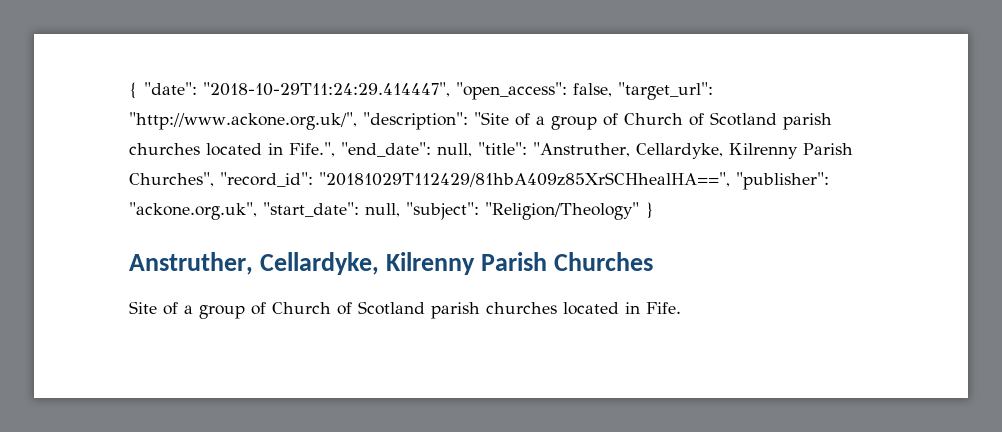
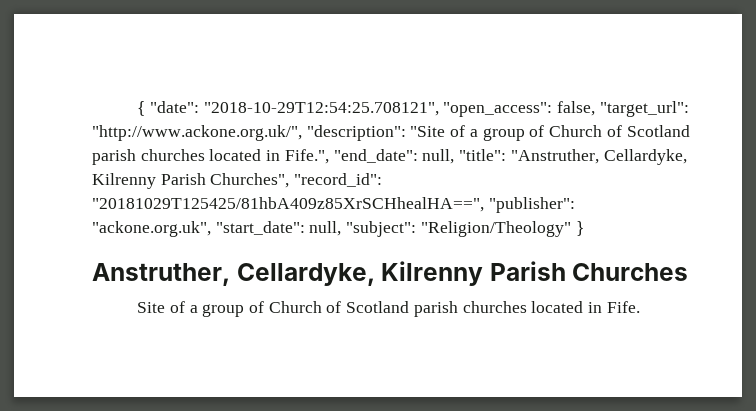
- { "date": "2018-10-29T11:24:29.414447", "open_access": false, "target_url": "http://www.ackone.org.uk/", "description": "Site of a group of Church of Scotland parish churches located in Fife.", "end_date": null, "title": "Anstruther, Cellardyke, Kilrenny Parish Churches", "record_id": "20181029T112429/81hbA409z85XrSCHhealHA==", "publisher": "ackone.org.uk", "start_date": null, "subject": "Religion/Theology" }
+ { "date": "2018-10-29T12:54:25.708121", "open_access": false, "target_url": "http://www.ackone.org.uk/", "description": "Site of a group of Church of Scotland parish churches located in Fife.", "end_date": null, "title": "Anstruther, Cellardyke, Kilrenny Parish Churches", "record_id": "20181029T125425/81hbA409z85XrSCHhealHA==", "publisher": "ackone.org.uk", "start_date": null, "subject": "Religion/Theology" }

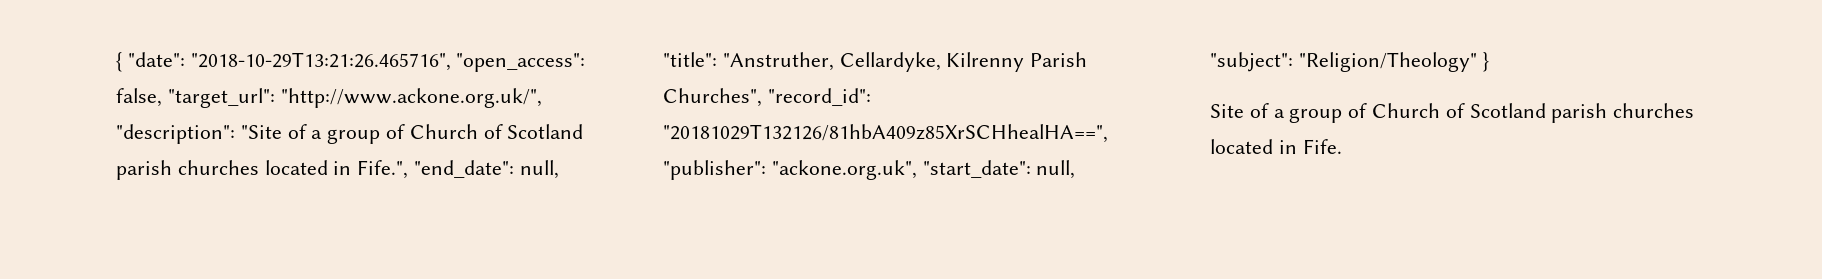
- { "date": "2018-10-29T12:54:25.708121", "open_access": false, "target_url": "http://www.ackone.org.uk/", "description": "Site of a group of Church of Scotland parish churches located in Fife.", "end_date": null, "title": "Anstruther, Cellardyke, Kilrenny Parish Churches", "record_id": "20181029T125425/81hbA409z85XrSCHhealHA==", "publisher": "ackone.org.uk", "start_date": null, "subject": "Religion/Theology" }
+ { "date": "2018-10-29T13:21:26.465716", "open_access": false, "target_url": "http://www.ackone.org.uk/", "description": "Site of a group of Church of Scotland parish churches located in Fife.", "end_date": null, "title": "Anstruther, Cellardyke, Kilrenny Parish Churches", "record_id": "20181029T132126/81hbA409z85XrSCHhealHA==", "publisher": "ackone.org.uk", "start_date": null, "subject": "Religion/Theology" }
- Anstruther, Cellardyke, Kilrenny Parish Churches

